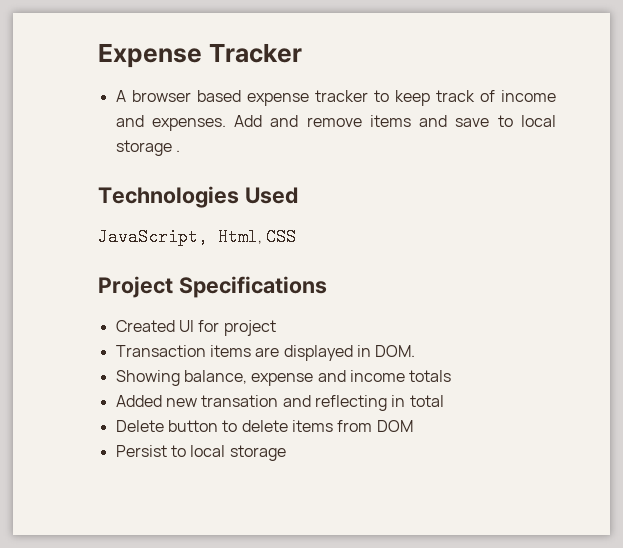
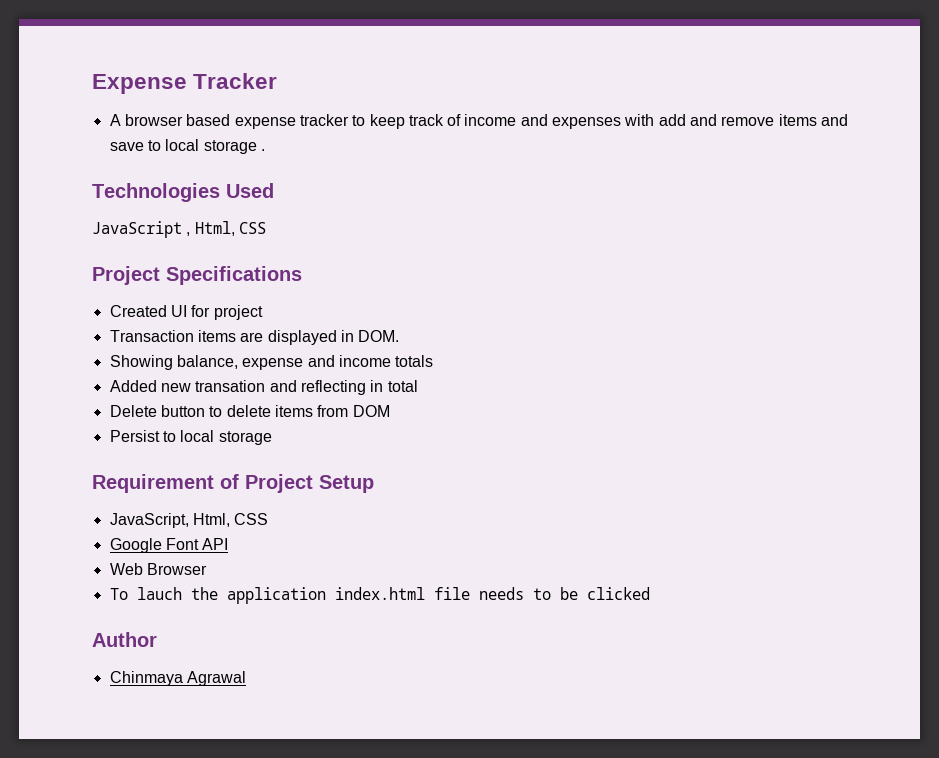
- A browser based expense tracker to keep track of income and expenses. Add and remove items and save to local storage .
+ A browser based expense tracker to keep track of income and expenses with add and remove items and save to local storage .
- JavaScript, Html, CSS
+ JavaScript , Html, CSS
+ Requirement of Project Setup
+ JavaScript, Html, CSS
+ Google Font API
+ Web Browser
+ To lauch the application index.html file needs to be clicked
+ Author
+ Chinmaya Agrawal

